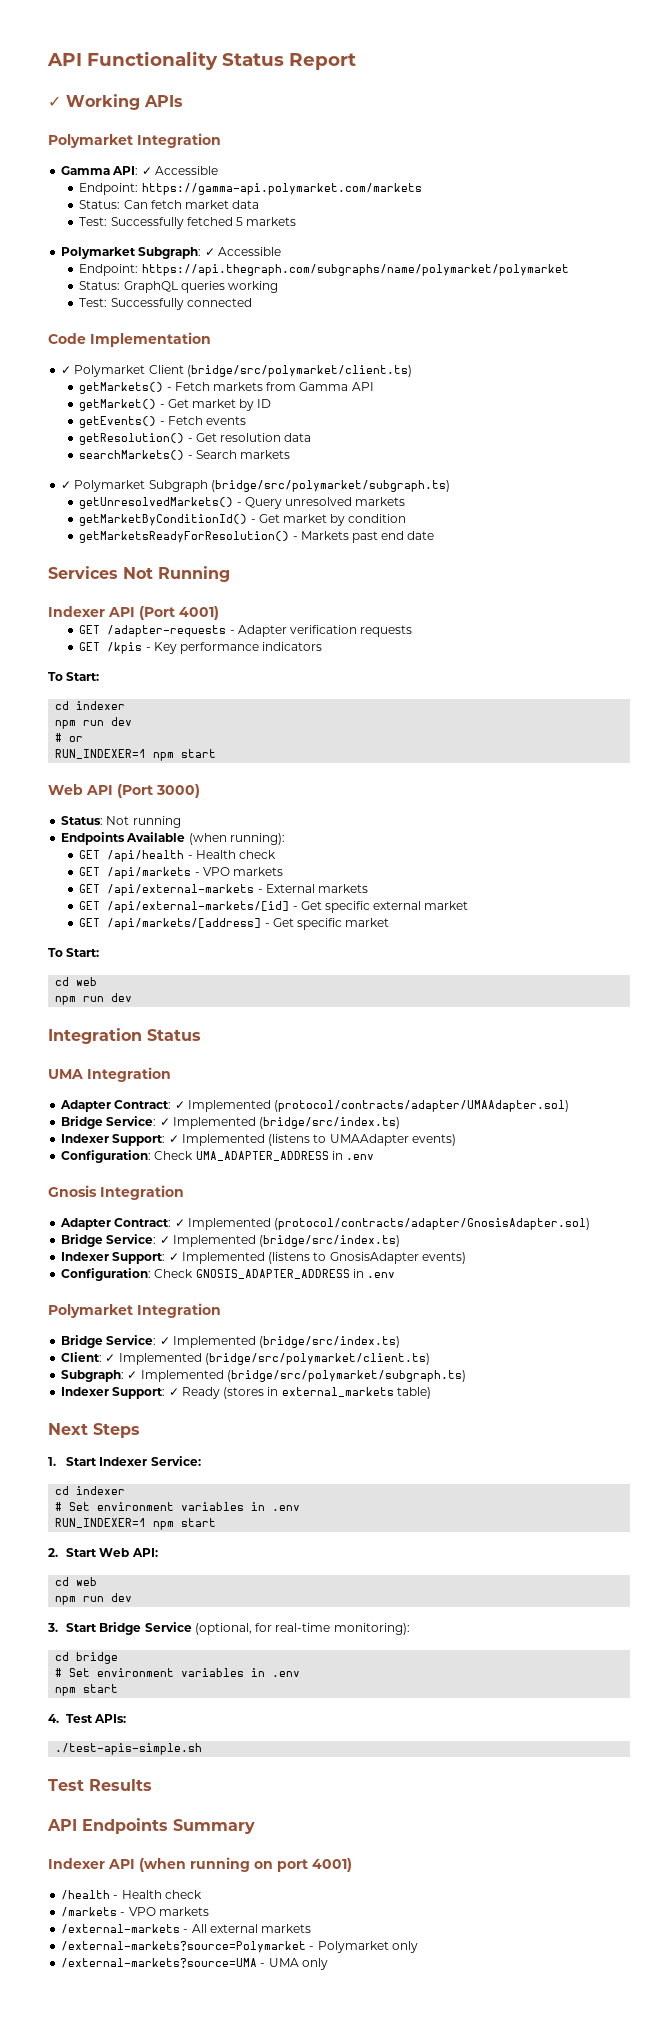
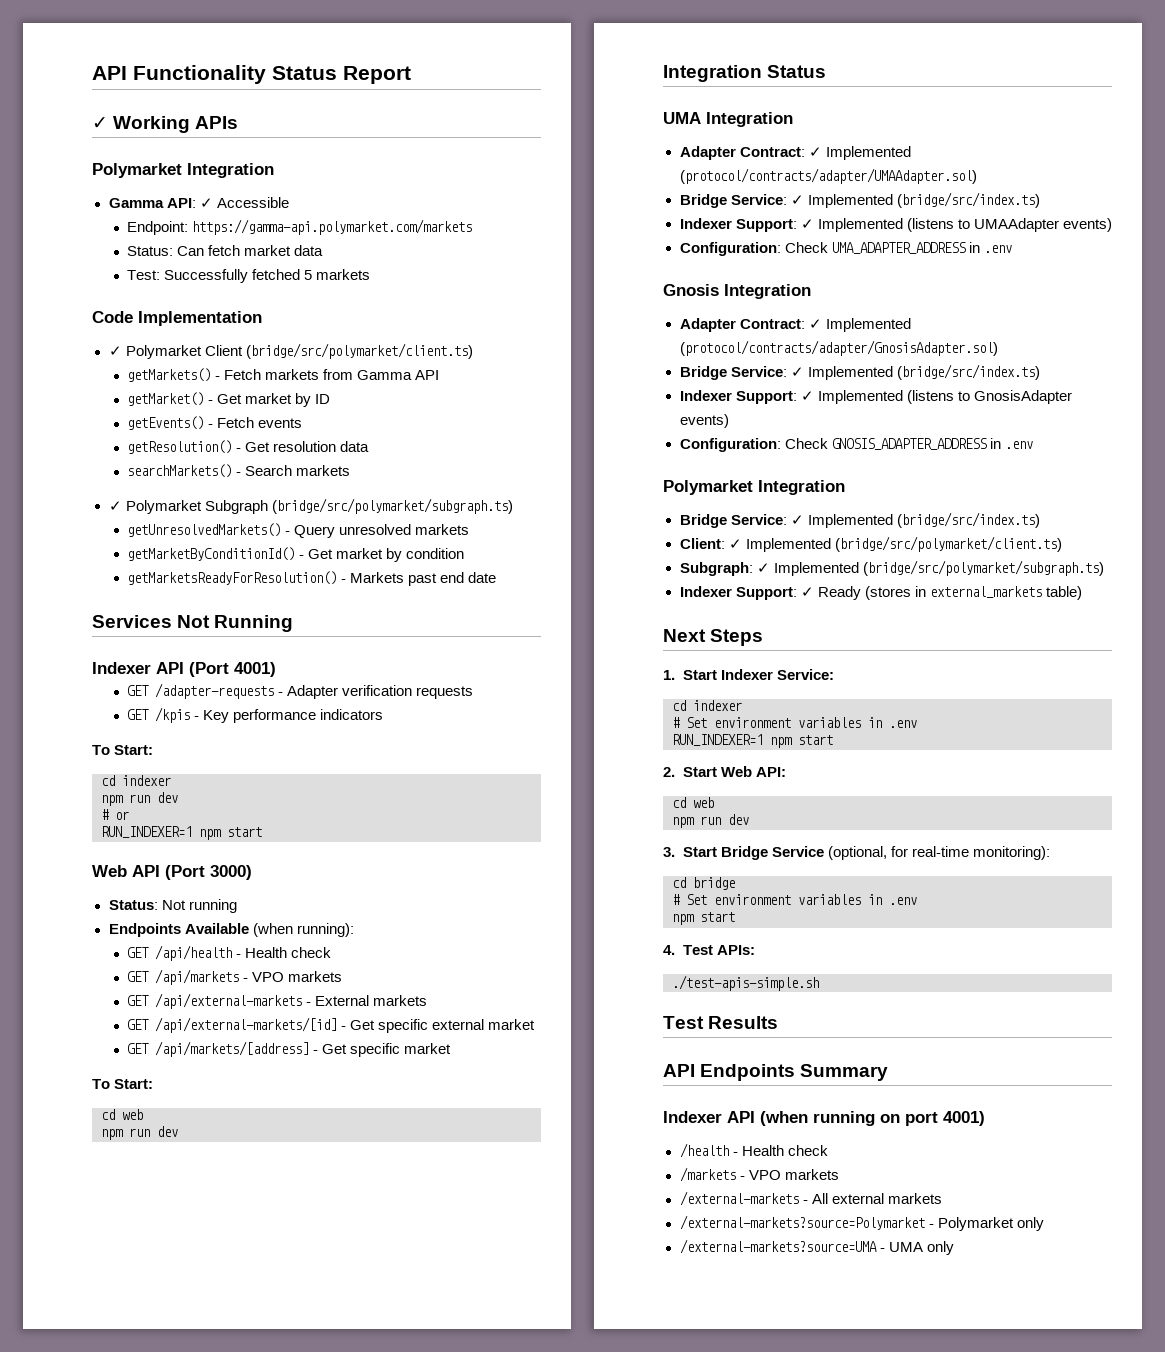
- Polymarket Subgraph: ✓ Accessible
- Endpoint: https://api.thegraph.com/subgraphs/name/polymarket/polymarket
- Status: GraphQL queries working
- Test: Successfully connected

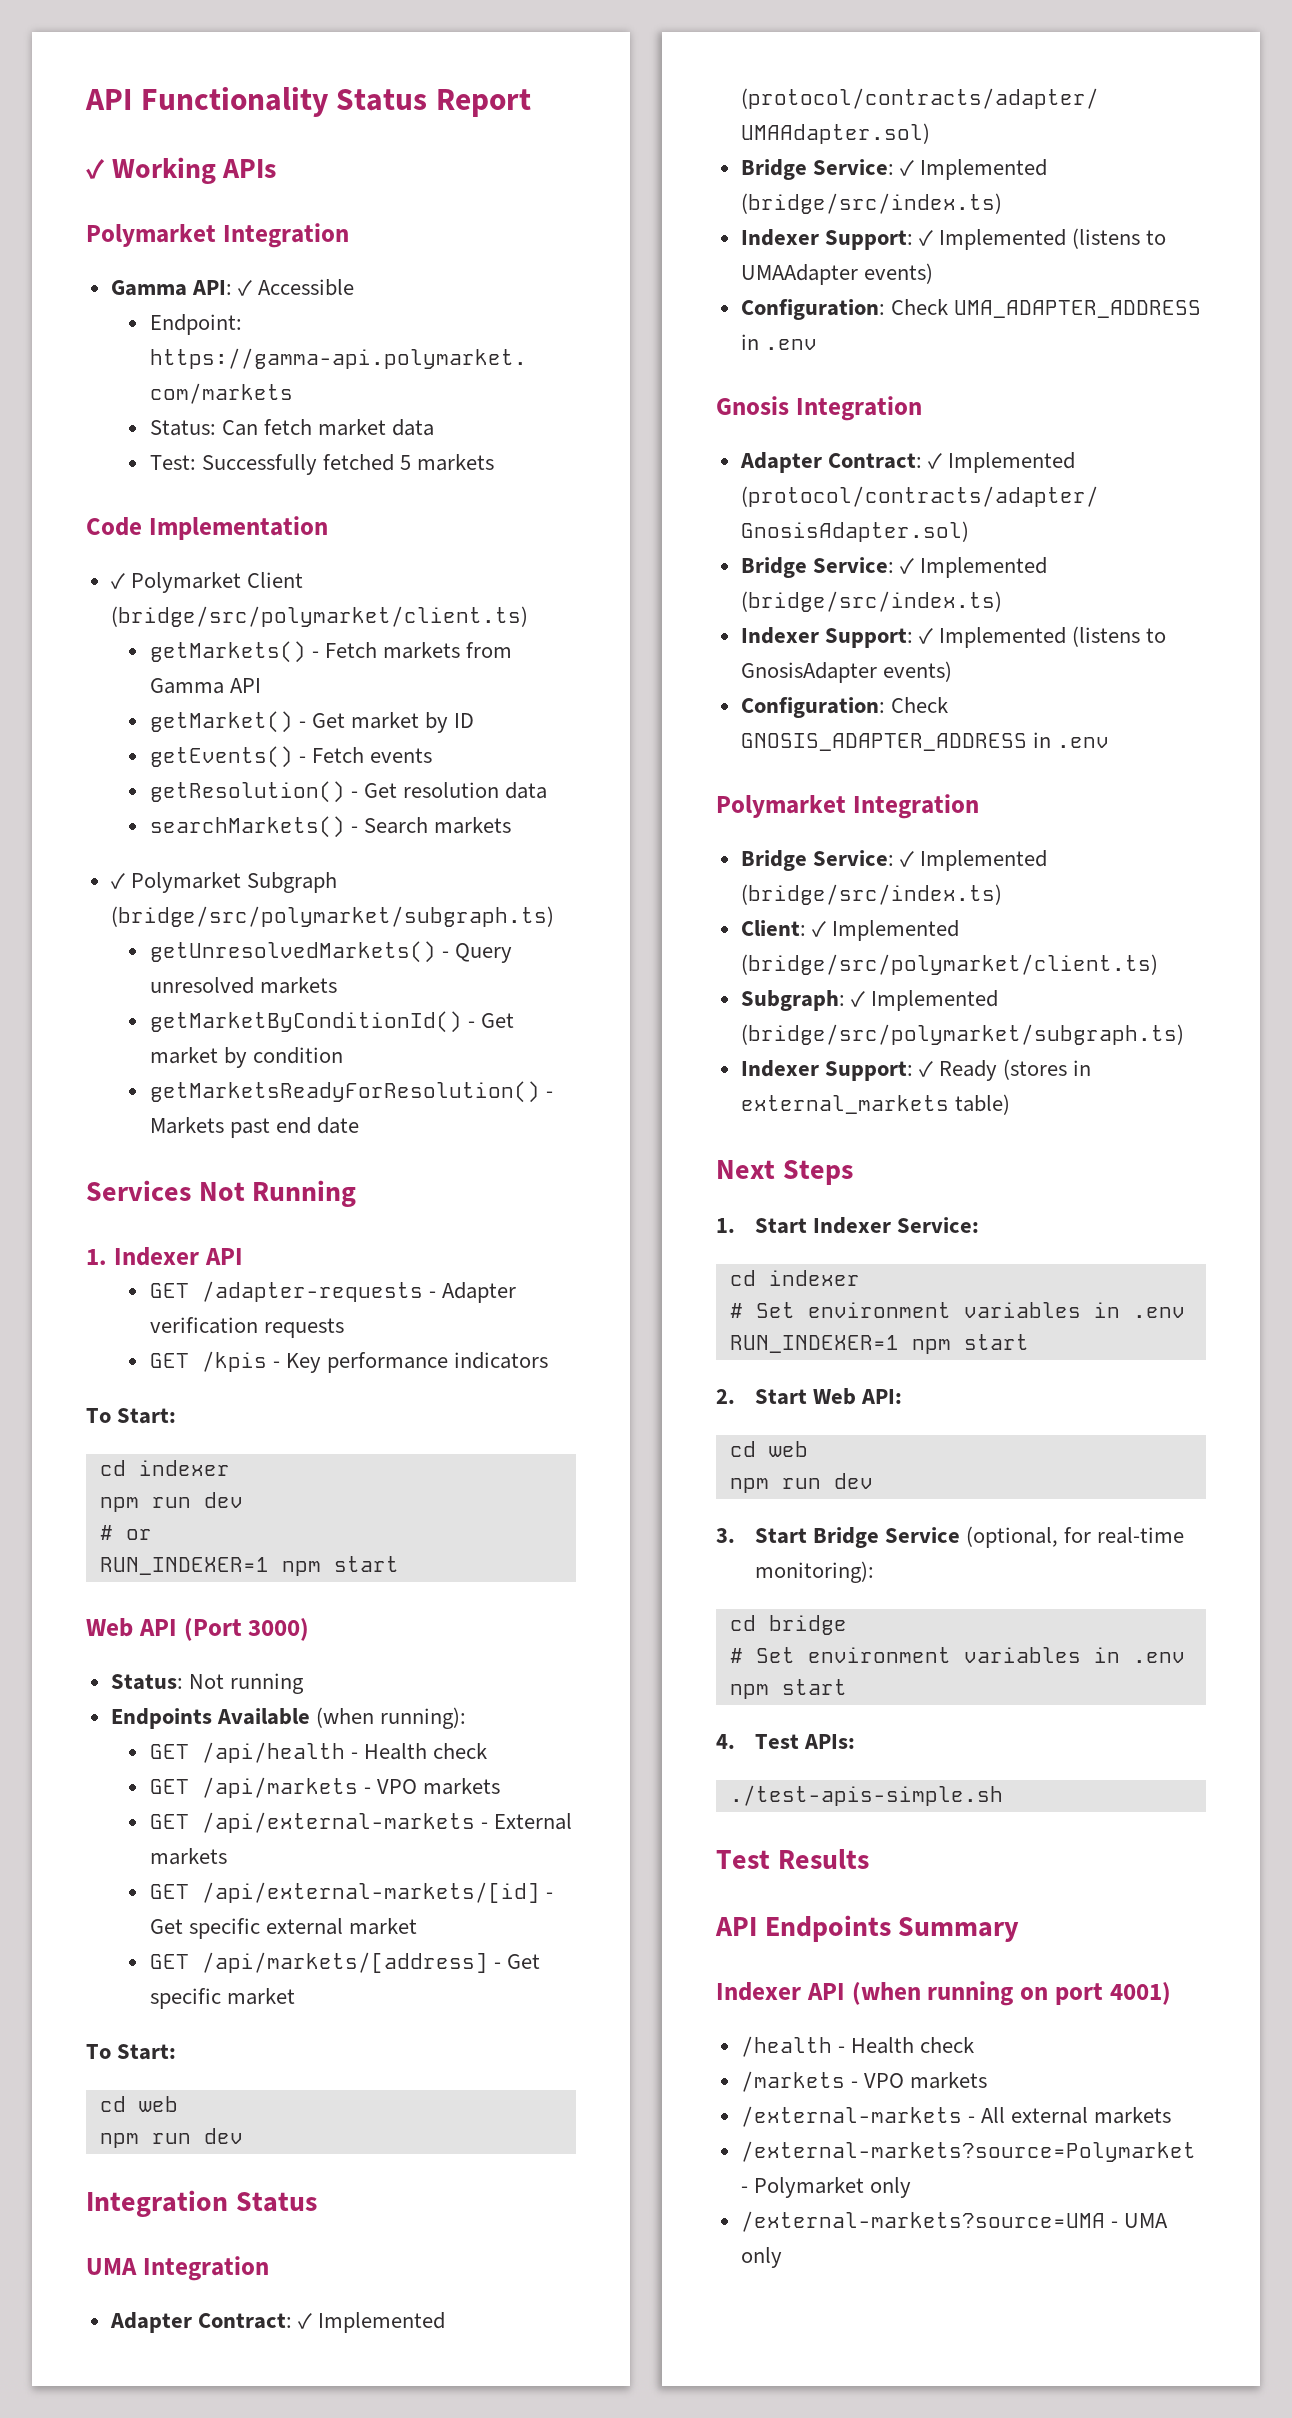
- Indexer API (Port 4001)
+ 1. Indexer API

